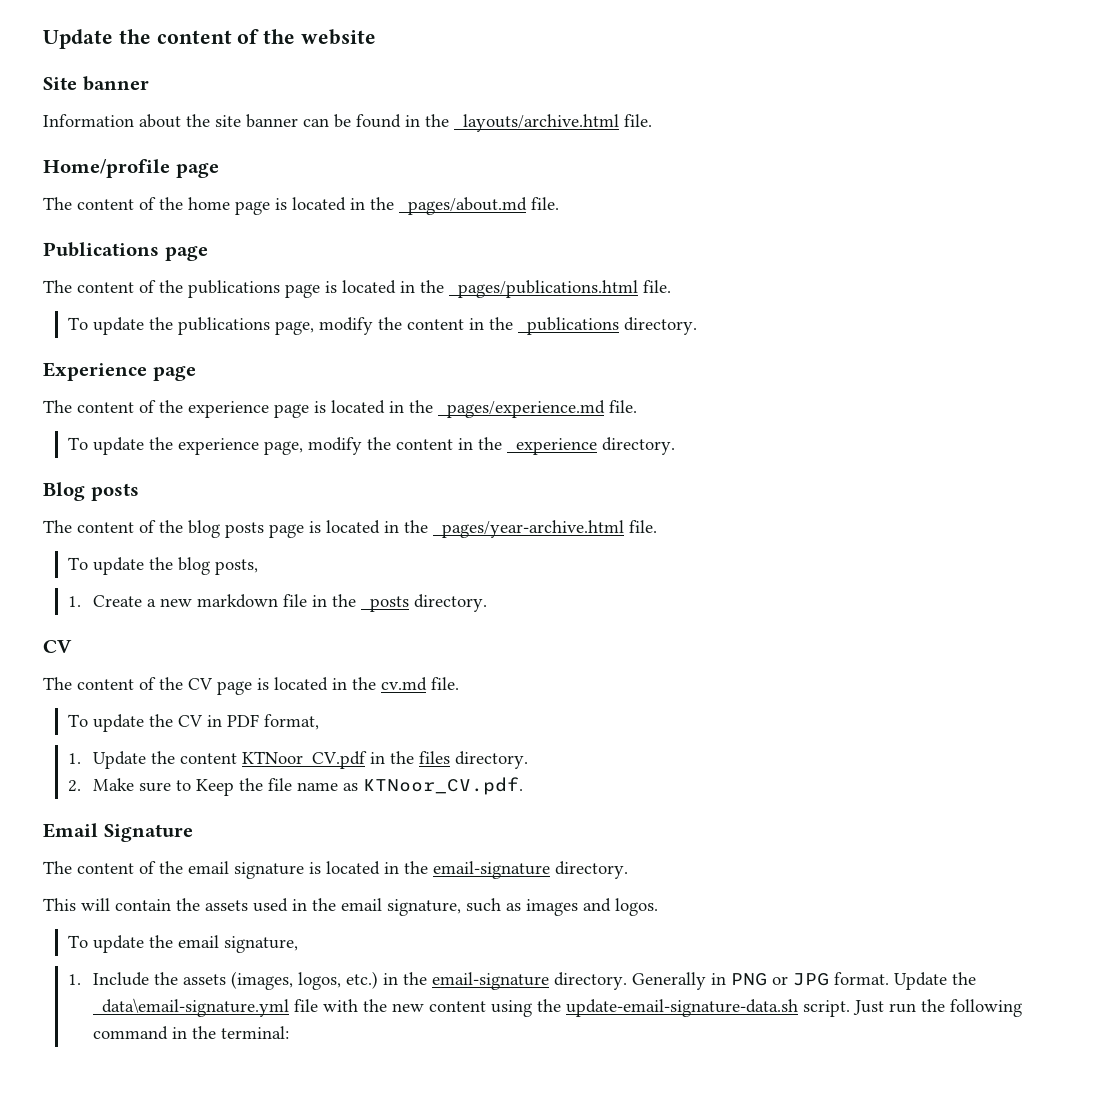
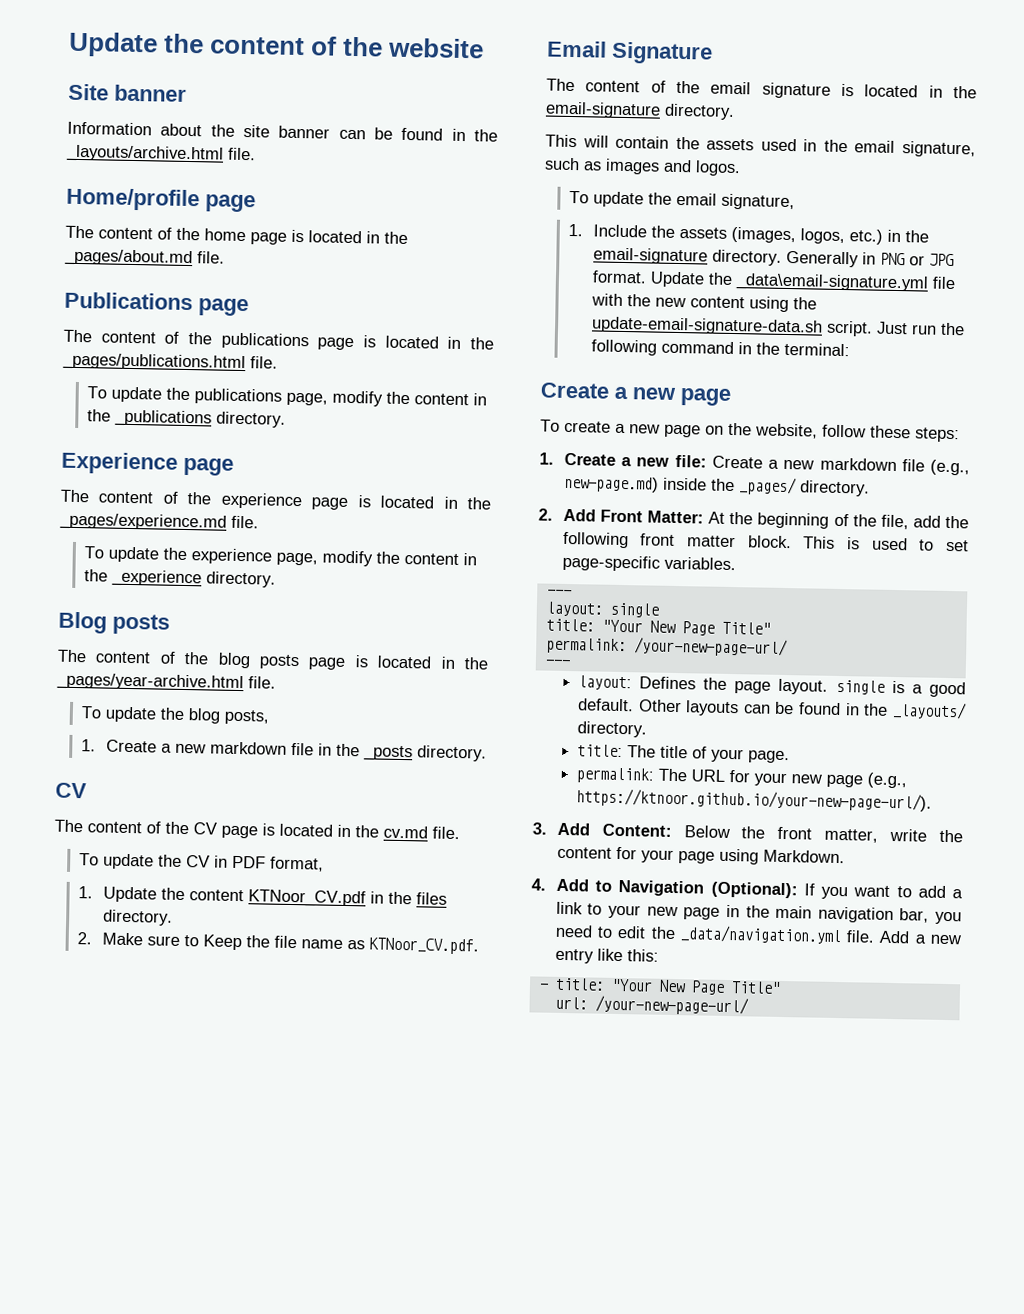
+ Create a new page
+ To create a new page on the website, follow these steps:
+ 1. Create a new file: Create a new markdown file (e.g., new-page.md) inside the _pages/ directory.
+ 2. Add Front Matter: At the beginning of the file, add the following front matter block. This is used to set page-specific variables.
+ ---
+ layout: single
+ title: "Your New Page Title"
+ permalink: /your-new-page-url/
+ ---
+ layout: Defines the page layout. single is a good default. Other layouts can be found in the _layouts/ directory.
+ title: The title of your page.
+ permalink: The URL for your new page (e.g., https://ktnoor.github.io/your-new-page-url/).
+ 3. Add Content: Below the front matter, write the content for your page using Markdown.
+ 4. Add to Navigation (Optional): If you want to add a link to your new page in the main navigation bar, you need to edit the _data/navigation.yml file. Add a new entry like this:
+ - title: "Your New Page Title"
+ url: /your-new-page-url/

